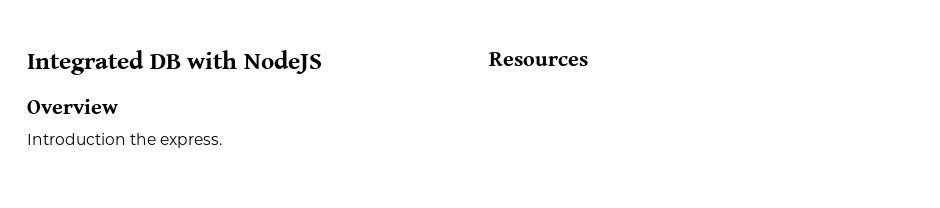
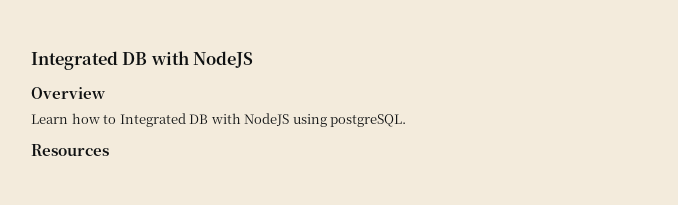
- Introduction the express.
+ Learn how to Integrated DB with NodeJS using postgreSQL.

